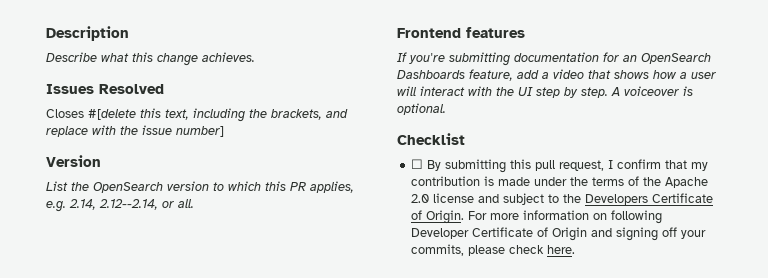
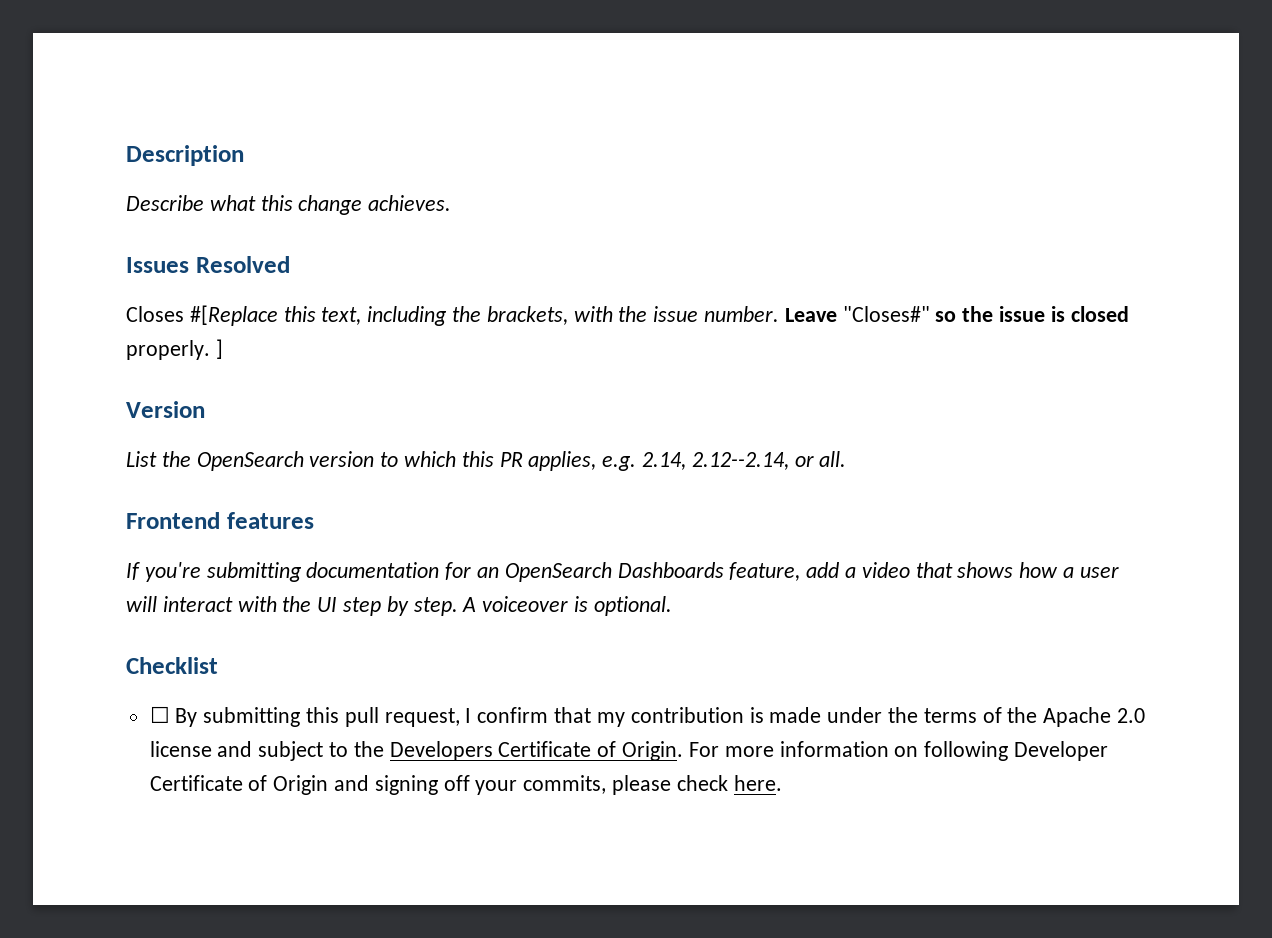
- Closes #[delete this text, including the brackets, and replace with the issue number]
+ Closes #[Replace this text, including the brackets, with the issue number. Leave "Closes#" so the issue is closed properly. ]

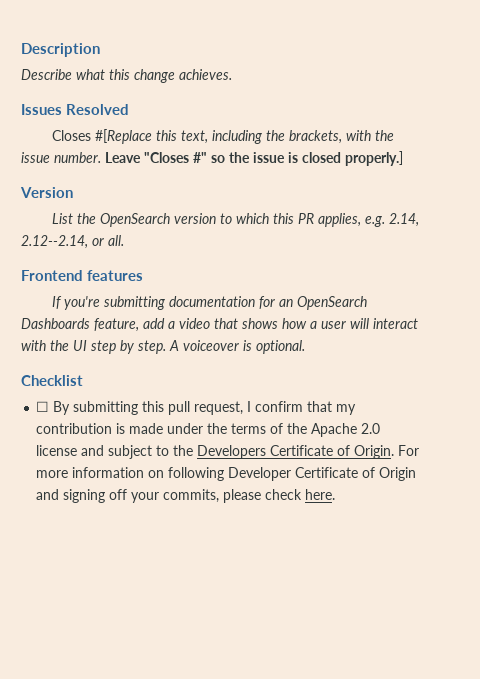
- Leave "Closes#" so the issue is closed properly. ]
+ Leave "Closes #" so the issue is closed properly.]

